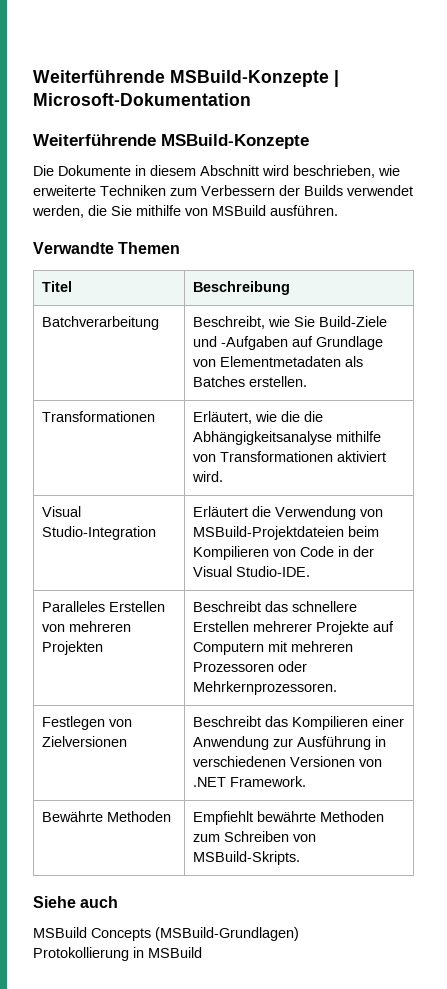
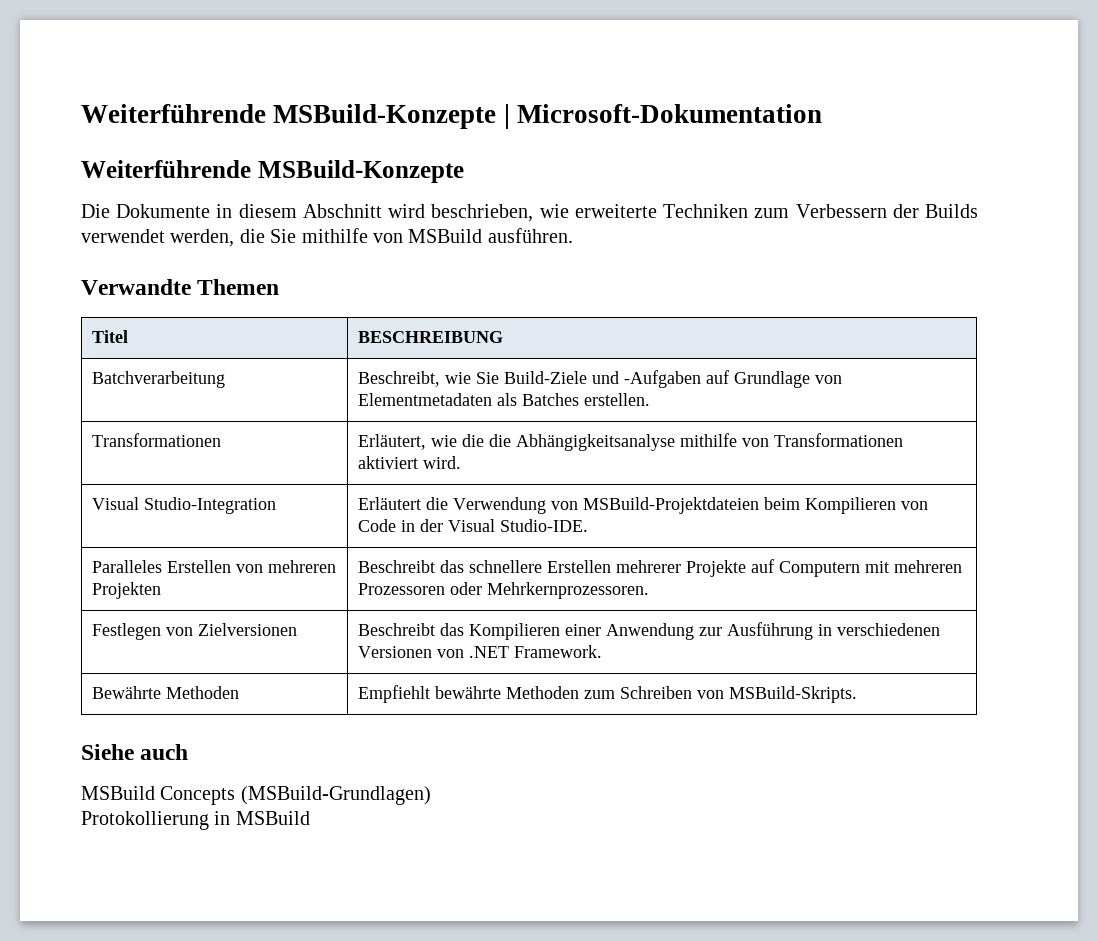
- Titel | Beschreibung
+ Titel | BESCHREIBUNG

